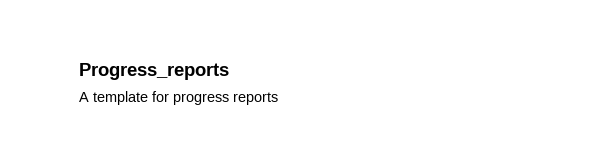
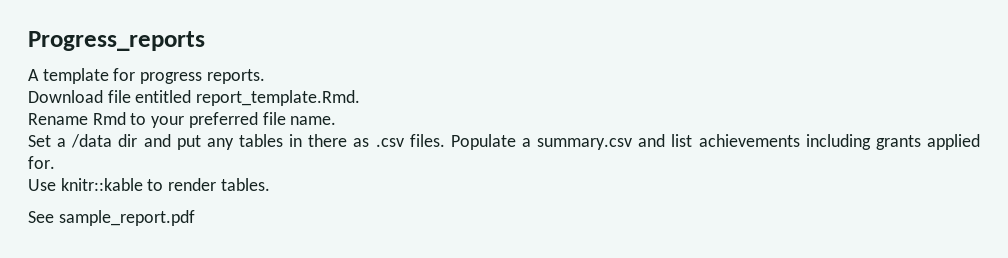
- A template for progress reports
+ A template for progress reports.
+ Download file entitled report_template.Rmd.
+ Rename Rmd to your preferred file name.
+ Set a /data dir and put any tables in there as .csv files. Populate a summary.csv and list achievements including grants applied for.
+ Use knitr::kable to render tables.
+ See sample_report.pdf

